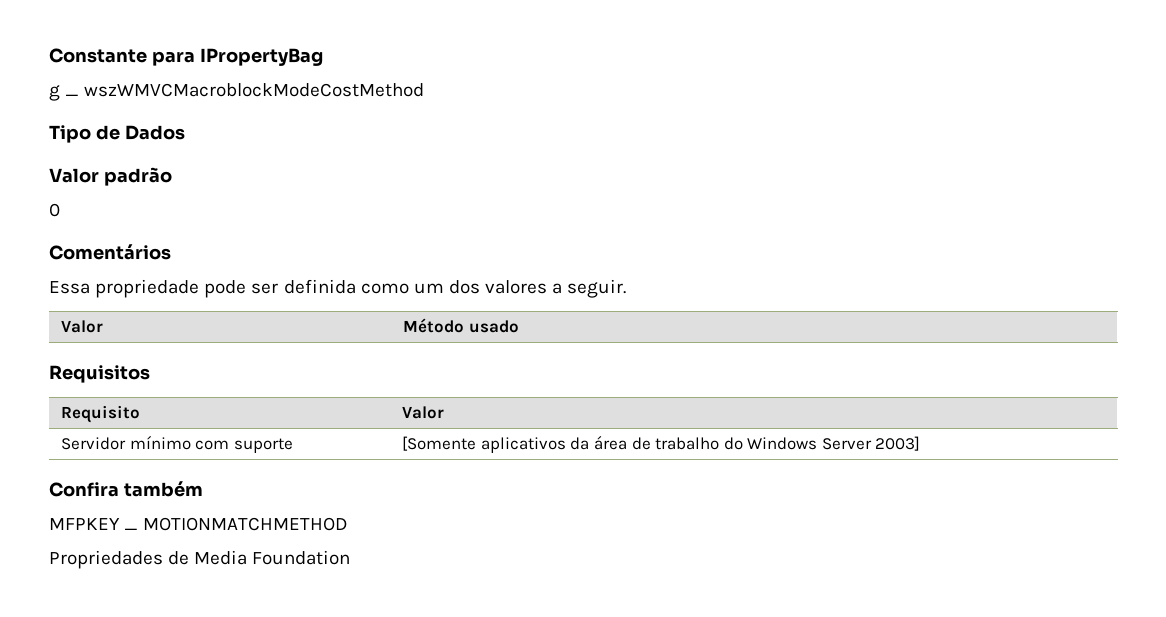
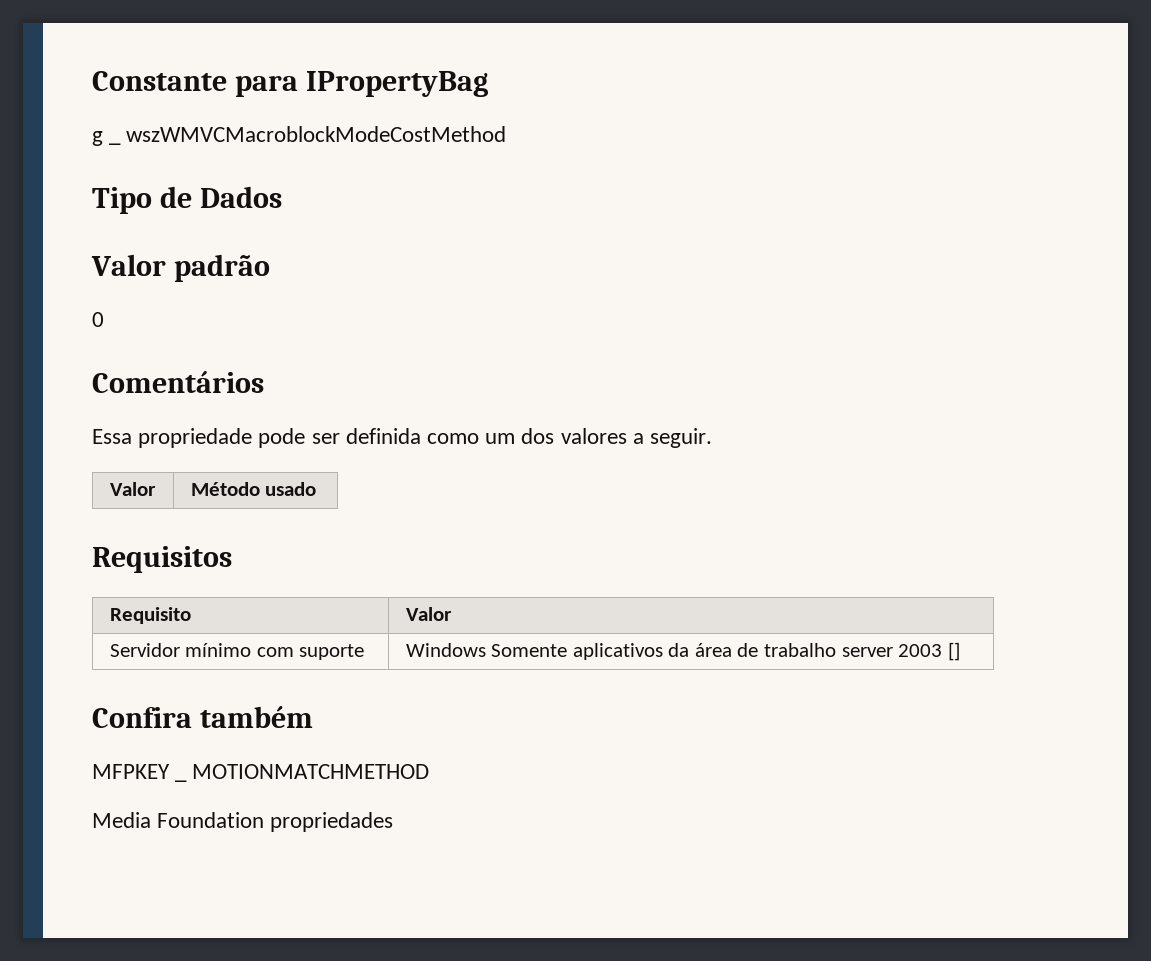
- Servidor mínimo com suporte | [Somente aplicativos da área de trabalho do Windows Server 2003]
+ Servidor mínimo com suporte | Windows Somente aplicativos da área de trabalho server 2003 []
- Propriedades de Media Foundation
+ Media Foundation propriedades

